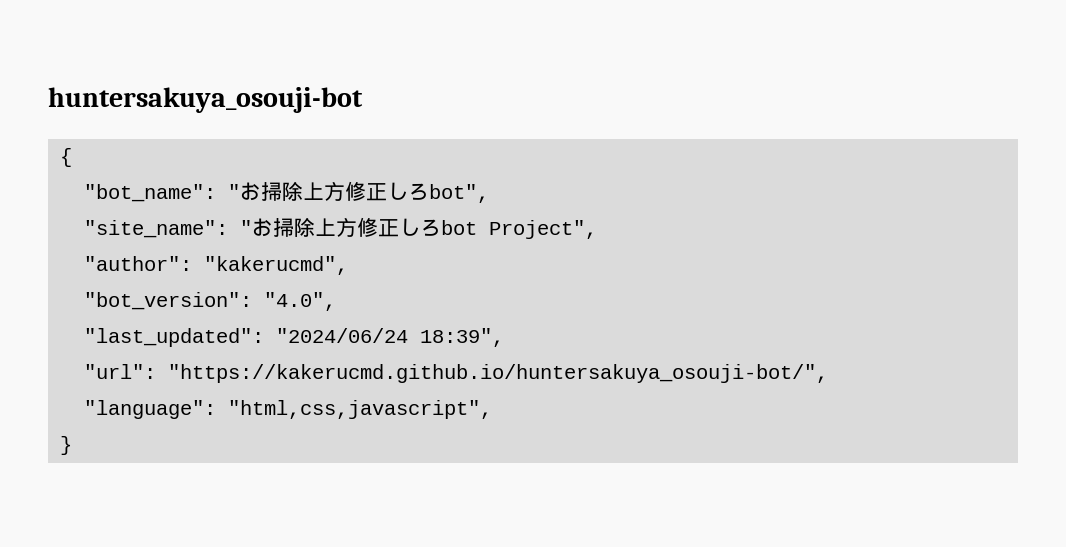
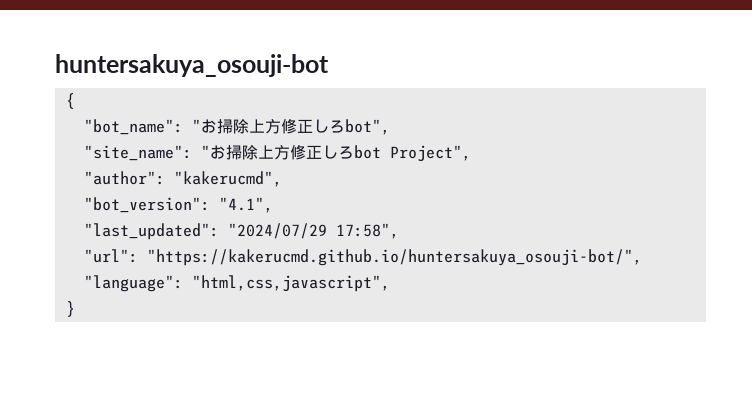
- "bot_version": "4.0",
+ "bot_version": "4.1",
- "last_updated": "2024/06/24 18:39",
+ "last_updated": "2024/07/29 17:58",

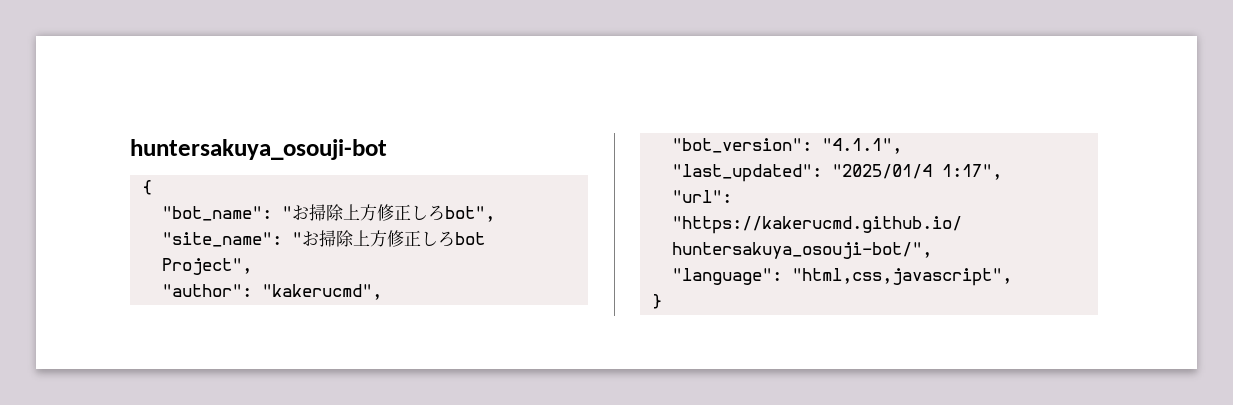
- "bot_version": "4.1",
+ "bot_version": "4.1.1",
- "last_updated": "2024/07/29 17:58",
+ "last_updated": "2025/01/4 1:17",

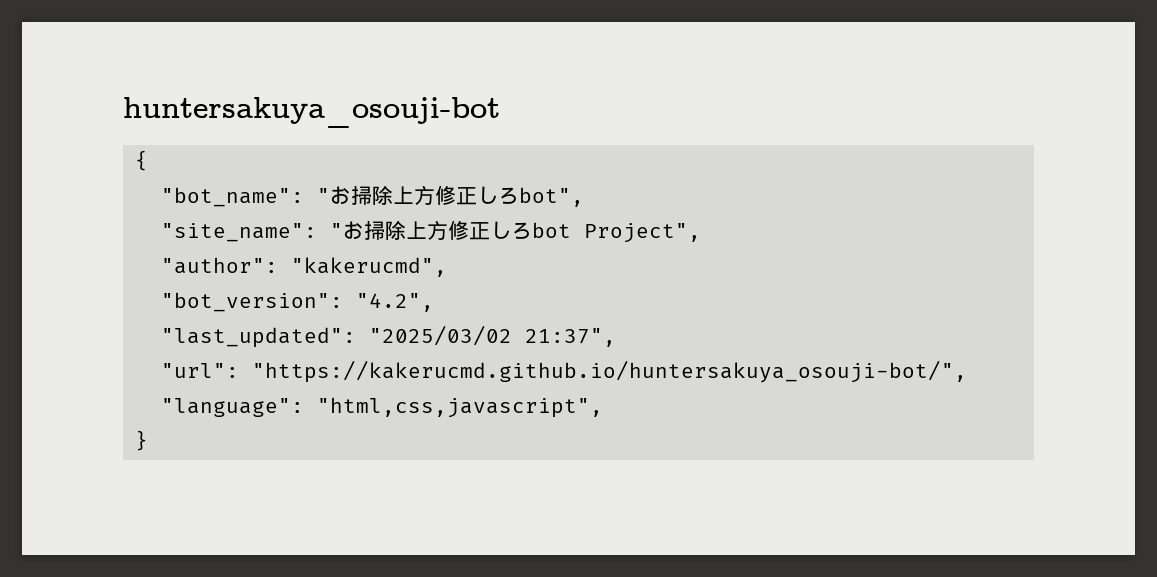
- "bot_version": "4.1.1",
+ "bot_version": "4.2",
- "last_updated": "2025/01/4 1:17",
+ "last_updated": "2025/03/02 21:37",

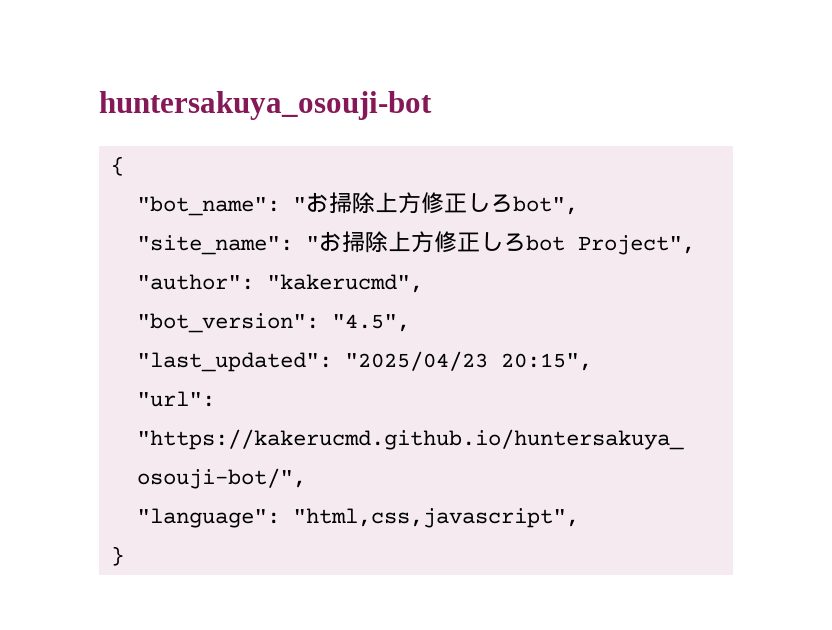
- "bot_version": "4.2",
+ "bot_version": "4.5",
- "last_updated": "2025/03/02 21:37",
+ "last_updated": "2025/04/23 20:15",

